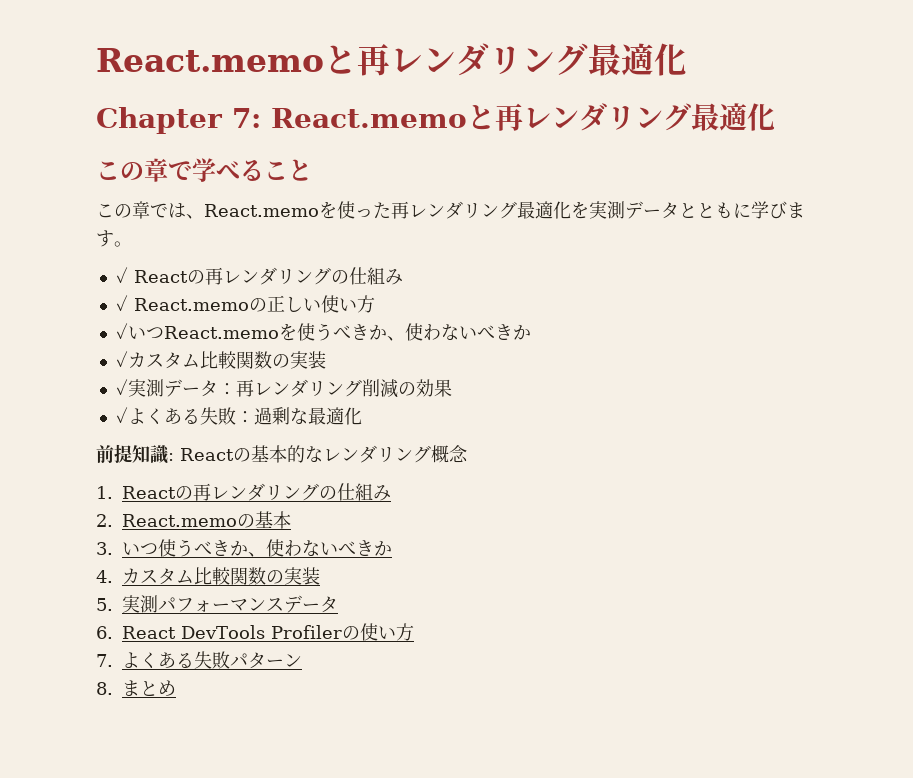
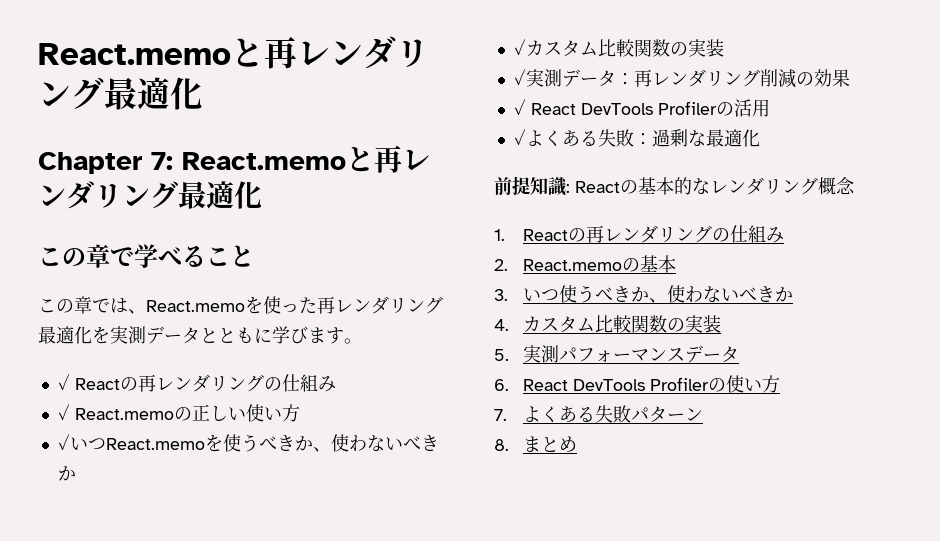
+ ✓ React DevTools Profilerの活用

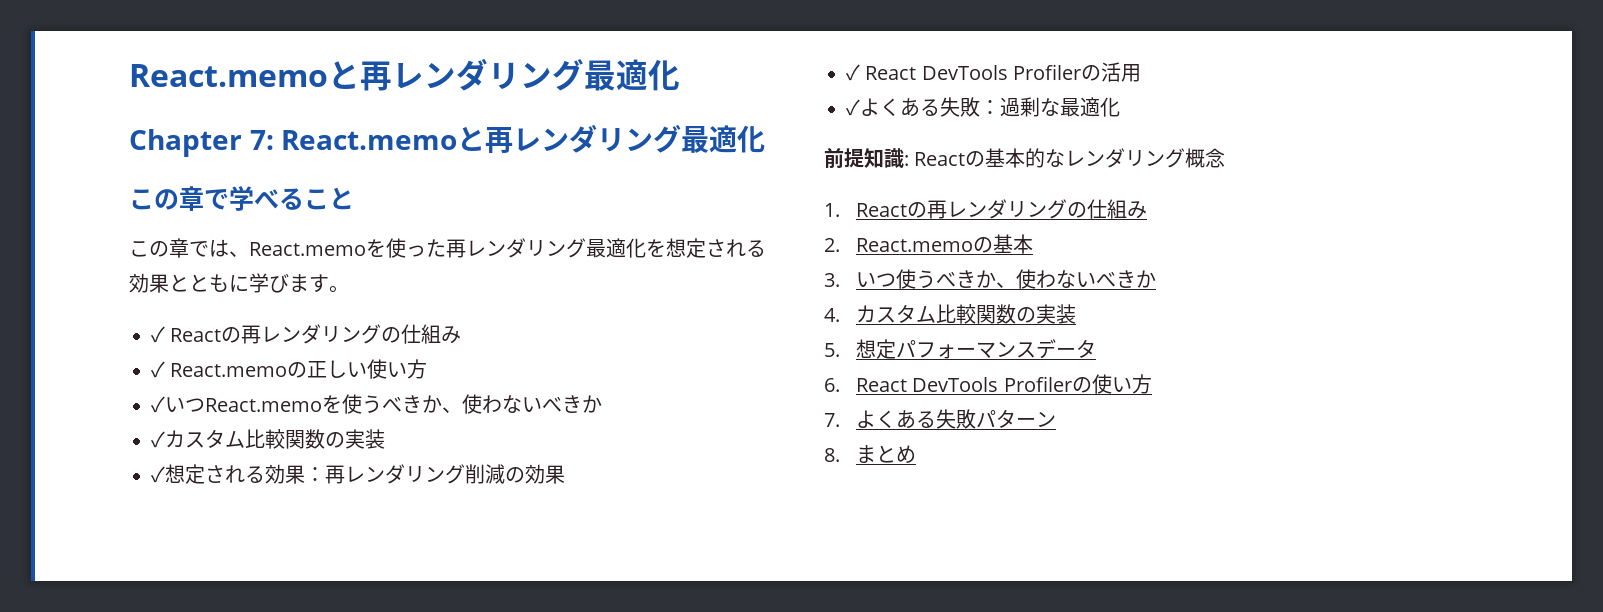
- この章では、React.memoを使った再レンダリング最適化を実測データとともに学びます。
+ この章では、React.memoを使った再レンダリング最適化を想定される効果とともに学びます。
- ✓実測データ：再レンダリング削減の効果
+ ✓想定される効果：再レンダリング削減の効果
- 5.実測パフォーマンスデータ
+ 5.想定パフォーマンスデータ

